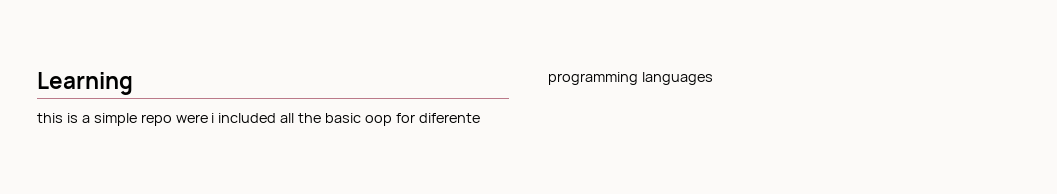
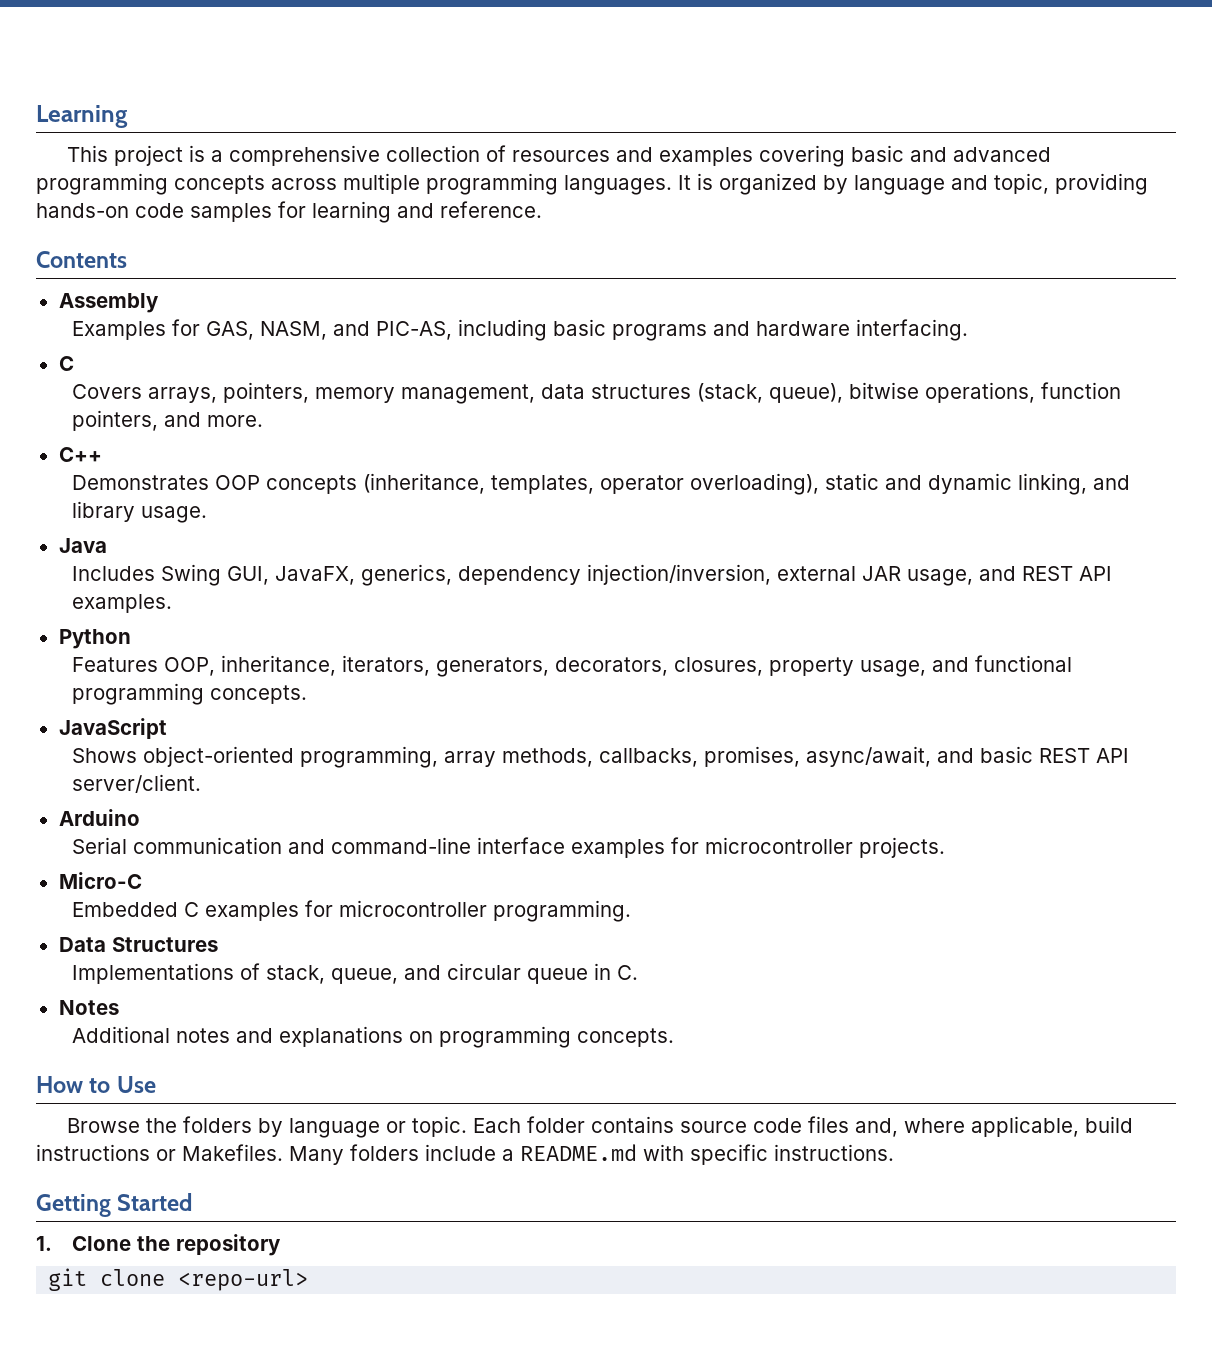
- this is a simple repo were i included all the basic oop for diferente programming languages
+ This project is a comprehensive collection of resources and examples covering basic and advanced programming concepts across multiple programming languages. It is organized by language and topic, providing hands-on code samples for learning and reference.
+ Contents
+ Assembly
+ Examples for GAS, NASM, and PIC-AS, including basic programs and hardware interfacing.
+ C
+ Covers arrays, pointers, memory management, data structures (stack, queue), bitwise operations, function pointers, and more.
+ C++
+ Demonstrates OOP concepts (inheritance, templates, operator overloading), static and dynamic linking, and library usage.
+ Java
+ Includes Swing GUI, JavaFX, generics, dependency injection/inversion, external JAR usage, and REST API examples.
+ Python
+ Features OOP, inheritance, iterators, generators, decorators, closures, property usage, and functional programming concepts.
+ JavaScript
+ Shows object-oriented programming, array methods, callbacks, promises, async/await, and basic REST API server/client.
+ Arduino
+ Serial communication and command-line interface examples for microcontroller projects.
+ Micro-C
+ Embedded C examples for microcontroller programming.
+ Data Structures
+ Implementations of stack, queue, and circular queue in C.
+ Notes
+ Additional notes and explanations on programming concepts.
+ How to Use
+ Browse the folders by language or topic. Each folder contains source code files and, where applicable, build instructions or Makefiles. Many folders include a README.md with specific instructions.
+ Getting Started
+ 1. Clone the repository
+ git clone <repo-url>

